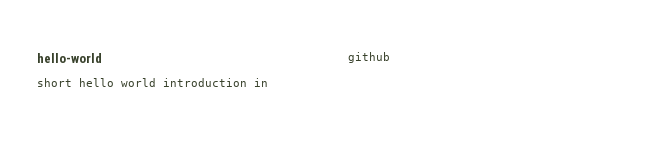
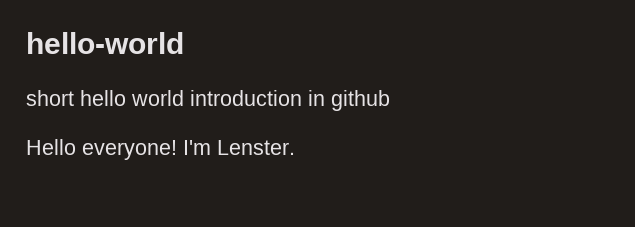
+ Hello everyone! I'm Lenster.

